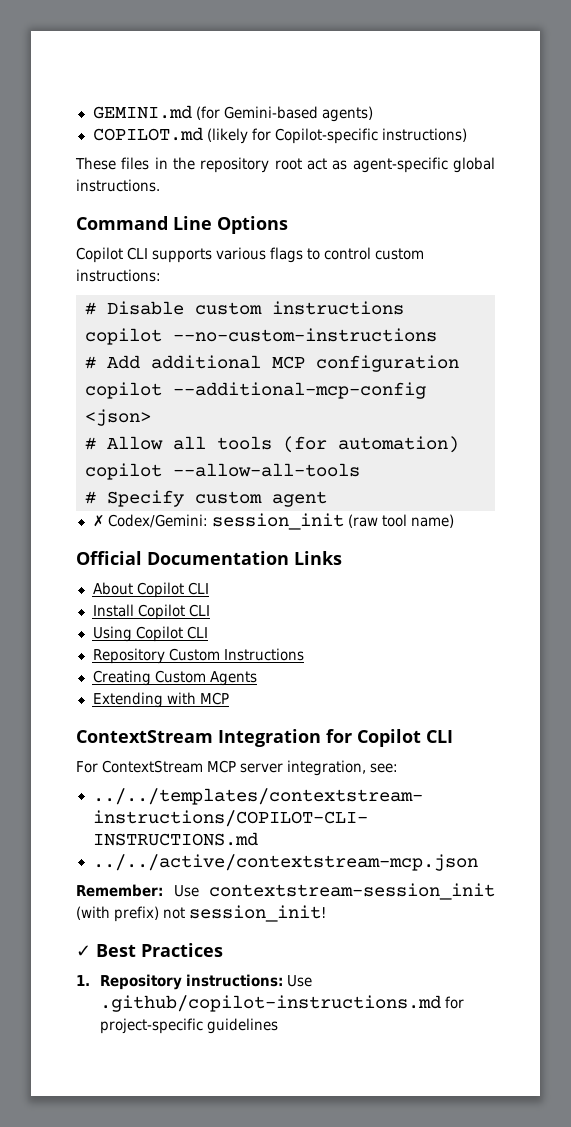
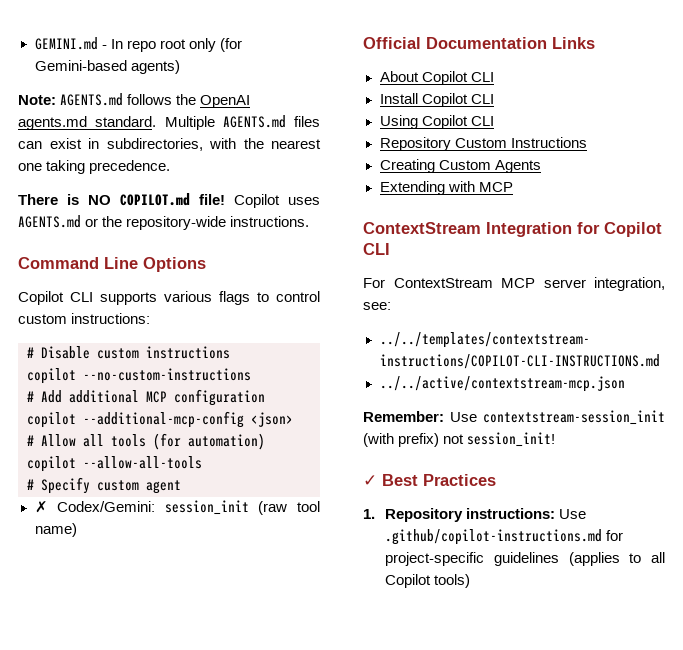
- GEMINI.md (for Gemini-based agents)
- COPILOT.md (likely for Copilot-specific instructions)
- These files in the repository root act as agent-specific global instructions.
+ GEMINI.md - In repo root only (for Gemini-based agents)
+ Note: AGENTS.md follows the OpenAI agents.md standard. Multiple AGENTS.md files can exist in subdirectories, with the nearest one taking precedence.
+ There is NO COPILOT.md file! Copilot uses AGENTS.md or the repository-wide instructions.
- 1. Repository instructions: Use .github/copilot-instructions.md for project-specific guidelines
+ 1. Repository instructions: Use .github/copilot-instructions.md for project-specific guidelines (applies to all Copilot tools)

